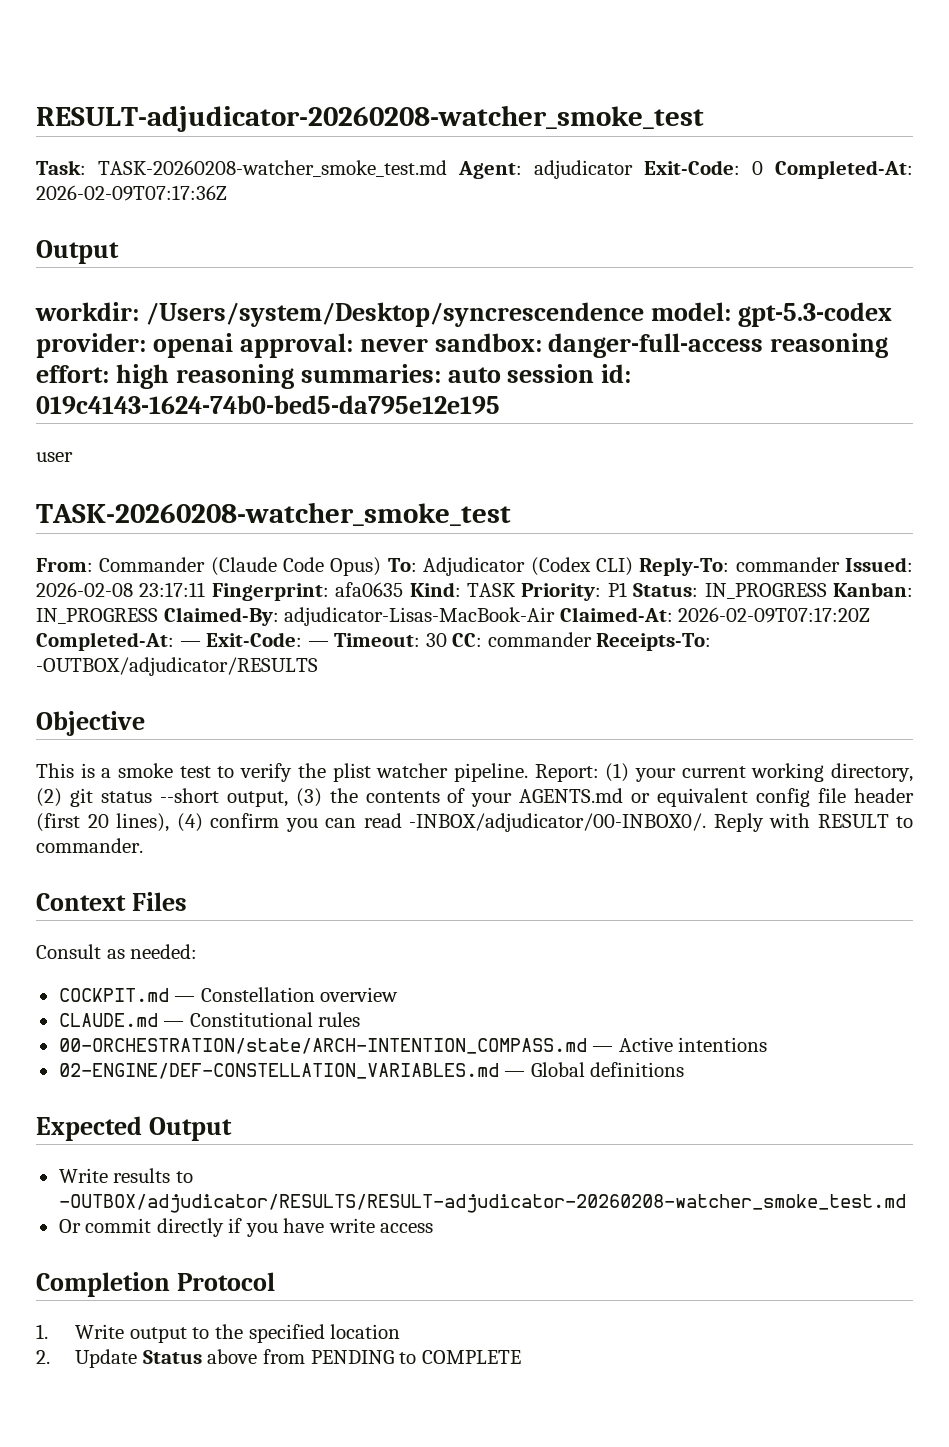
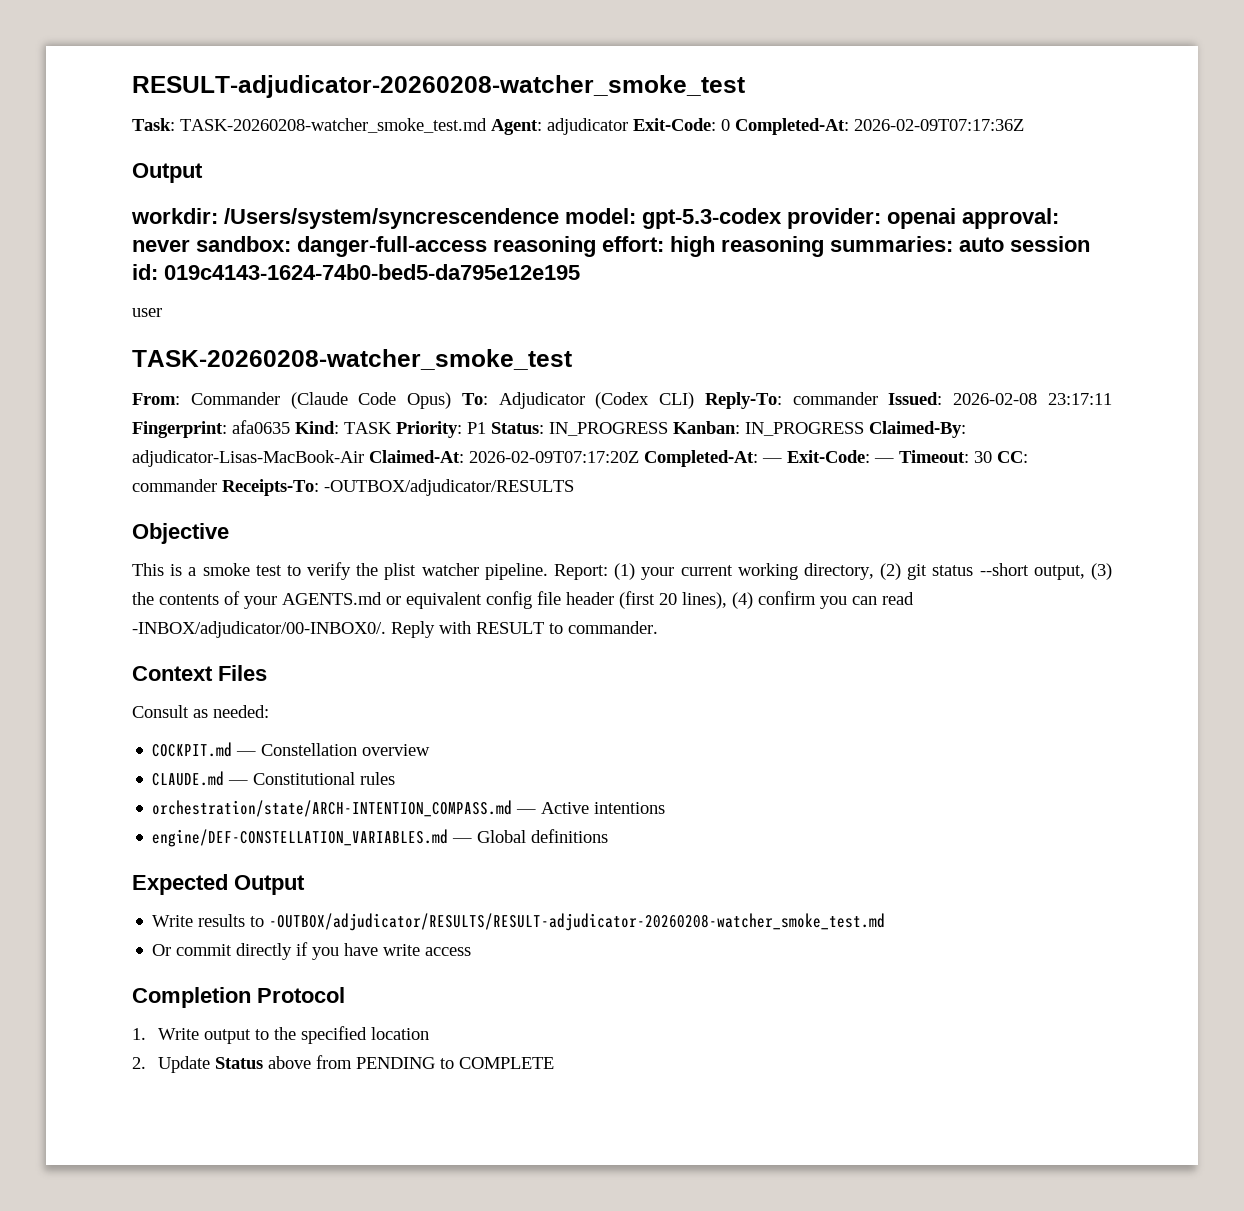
- workdir: /Users/system/Desktop/syncrescendence model: gpt-5.3-codex provider: openai approval: never sandbox: danger-full-access reasoning effort: high reasoning summaries: auto session id: 019c4143-1624-74b0-bed5-da795e12e195
+ workdir: /Users/system/syncrescendence model: gpt-5.3-codex provider: openai approval: never sandbox: danger-full-access reasoning effort: high reasoning summaries: auto session id: 019c4143-1624-74b0-bed5-da795e12e195
- 00-ORCHESTRATION/state/ARCH-INTENTION_COMPASS.md — Active intentions
+ orchestration/state/ARCH-INTENTION_COMPASS.md — Active intentions
- 02-ENGINE/DEF-CONSTELLATION_VARIABLES.md — Global definitions
+ engine/DEF-CONSTELLATION_VARIABLES.md — Global definitions

